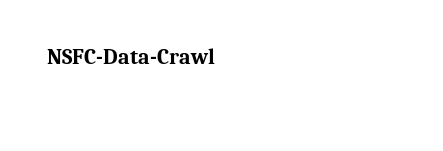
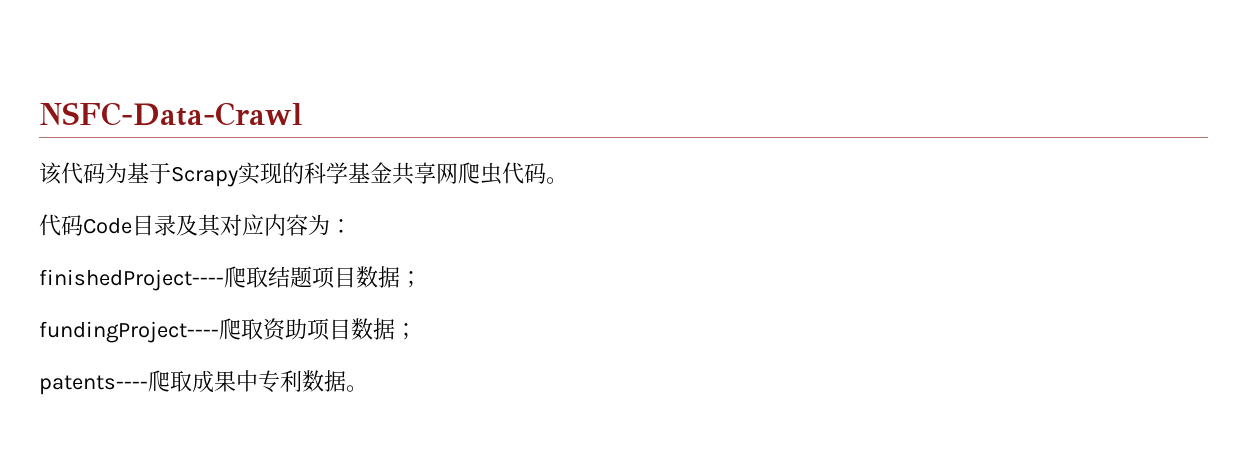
+ 该代码为基于Scrapy实现的科学基金共享网爬虫代码。
+ 代码Code目录及其对应内容为：
+ finishedProject----爬取结题项目数据；
+ fundingProject----爬取资助项目数据；
+ patents----爬取成果中专利数据。

